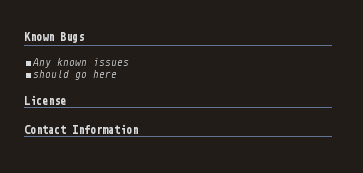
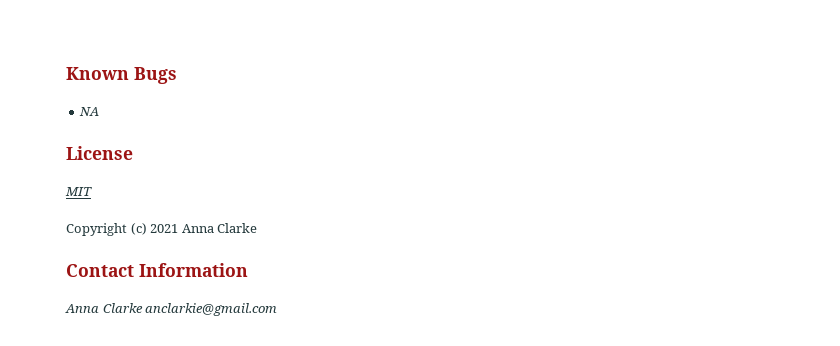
- Any known issues
- should go here
+ NA
  License
+ MIT
+ Copyright (c) 2021 Anna Clarke
+ Anna Clarke anclarkie@gmail.com

